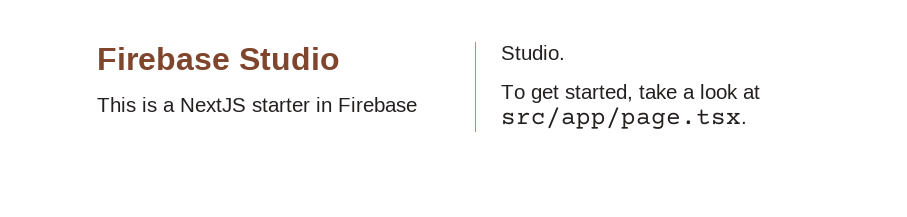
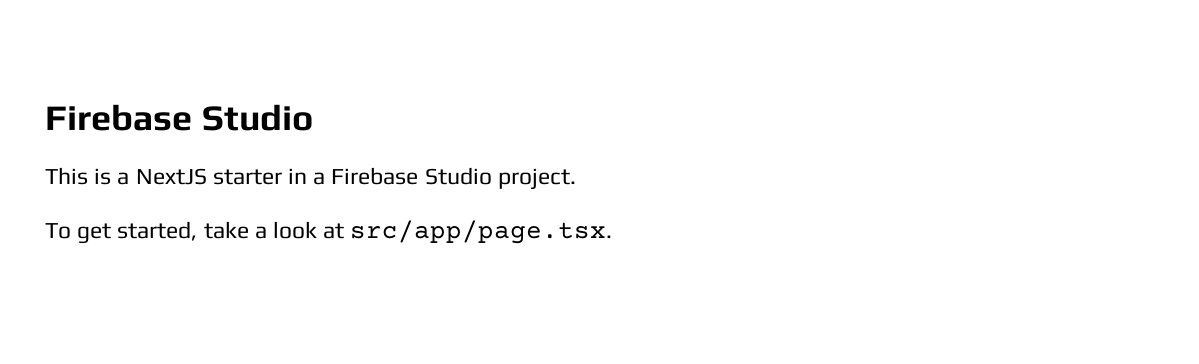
- This is a NextJS starter in Firebase Studio.
+ This is a NextJS starter in a Firebase Studio project.

